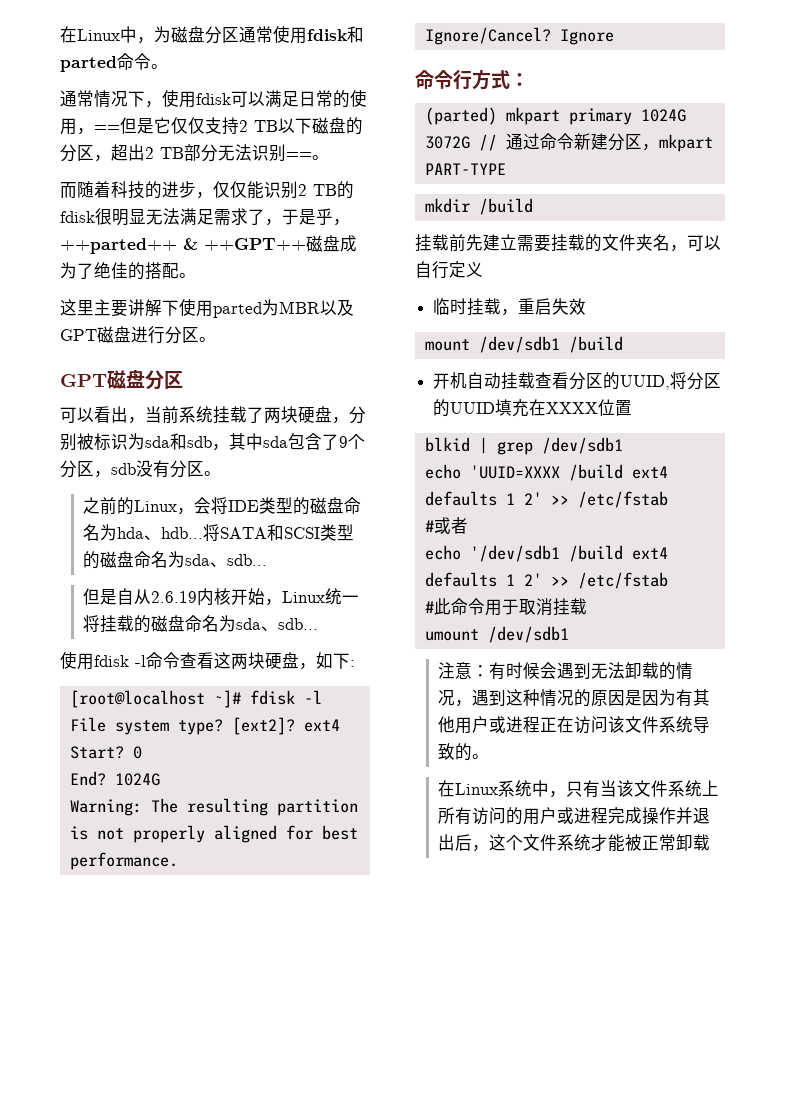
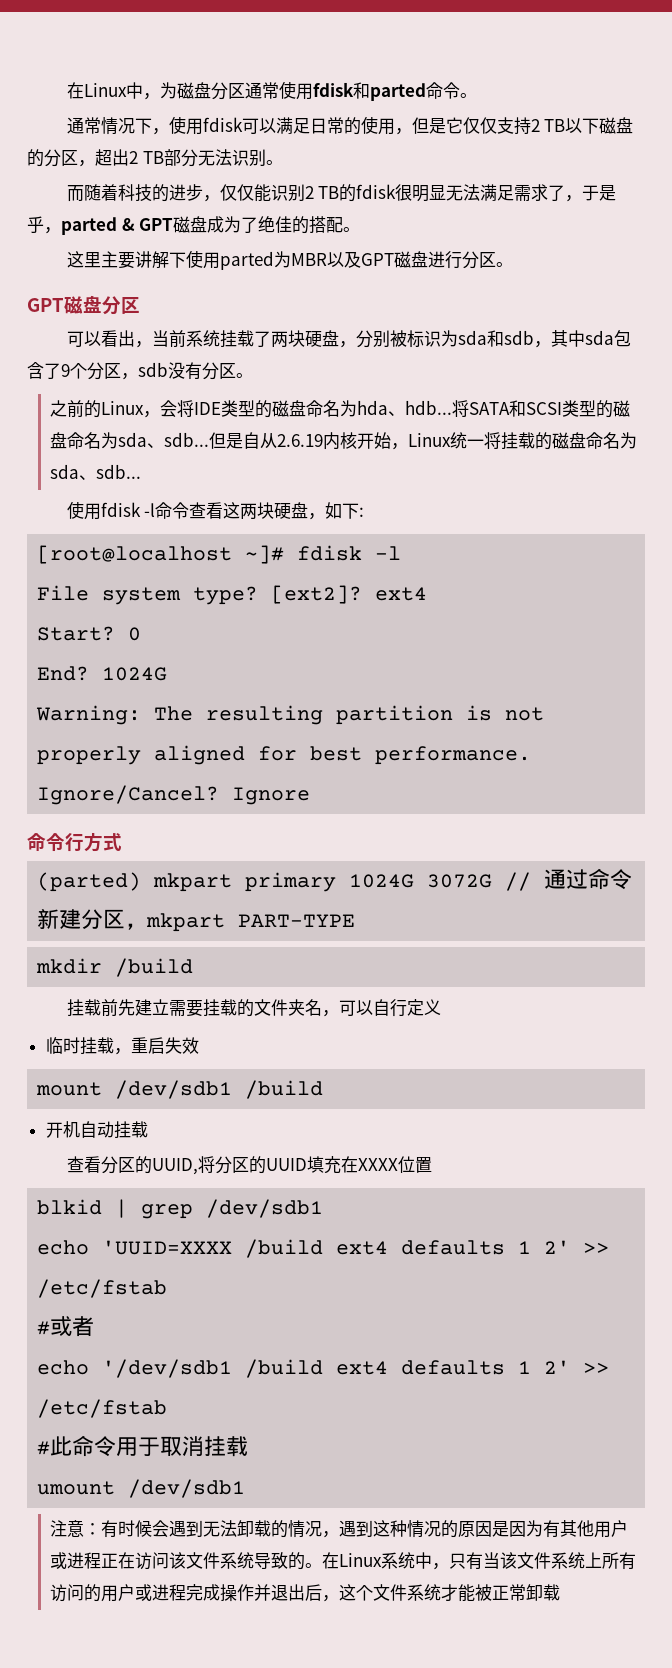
- 通常情况下，使用fdisk可以满足日常的使用，==但是它仅仅支持2 TB以下磁盘的分区，超出2 TB部分无法识别==。
+ 通常情况下，使用fdisk可以满足日常的使用，但是它仅仅支持2 TB以下磁盘的分区，超出2 TB部分无法识别。
- 而随着科技的进步，仅仅能识别2 TB的fdisk很明显无法满足需求了，于是乎，++parted++ & ++GPT++磁盘成为了绝佳的搭配。
+ 而随着科技的进步，仅仅能识别2 TB的fdisk很明显无法满足需求了，于是乎，parted & GPT磁盘成为了绝佳的搭配。
- 将SATA和SCSI类型的磁盘命名为sda、sdb...
- 但是自从2.6.19内核开始，Linux统一将挂载的磁盘命名为sda、sdb...
+ 将SATA和SCSI类型的磁盘命名为sda、sdb...但是自从2.6.19内核开始，Linux统一将挂载的磁盘命名为sda、sdb...
- 命令行方式：
+ 命令行方式
- 开机自动挂载查看分区的UUID,将分区的UUID填充在XXXX位置
+ 开机自动挂载
+ 查看分区的UUID,将分区的UUID填充在XXXX位置
- 注意：有时候会遇到无法卸载的情况，遇到这种情况的原因是因为有其他用户或进程正在访问该文件系统导致的。
- 在Linux系统中，只有当该文件系统上所有访问的用户或进程完成操作并退出后，这个文件系统才能被正常卸载
+ 注意：有时候会遇到无法卸载的情况，遇到这种情况的原因是因为有其他用户或进程正在访问该文件系统导致的。在Linux系统中，只有当该文件系统上所有访问的用户或进程完成操作并退出后，这个文件系统才能被正常卸载

